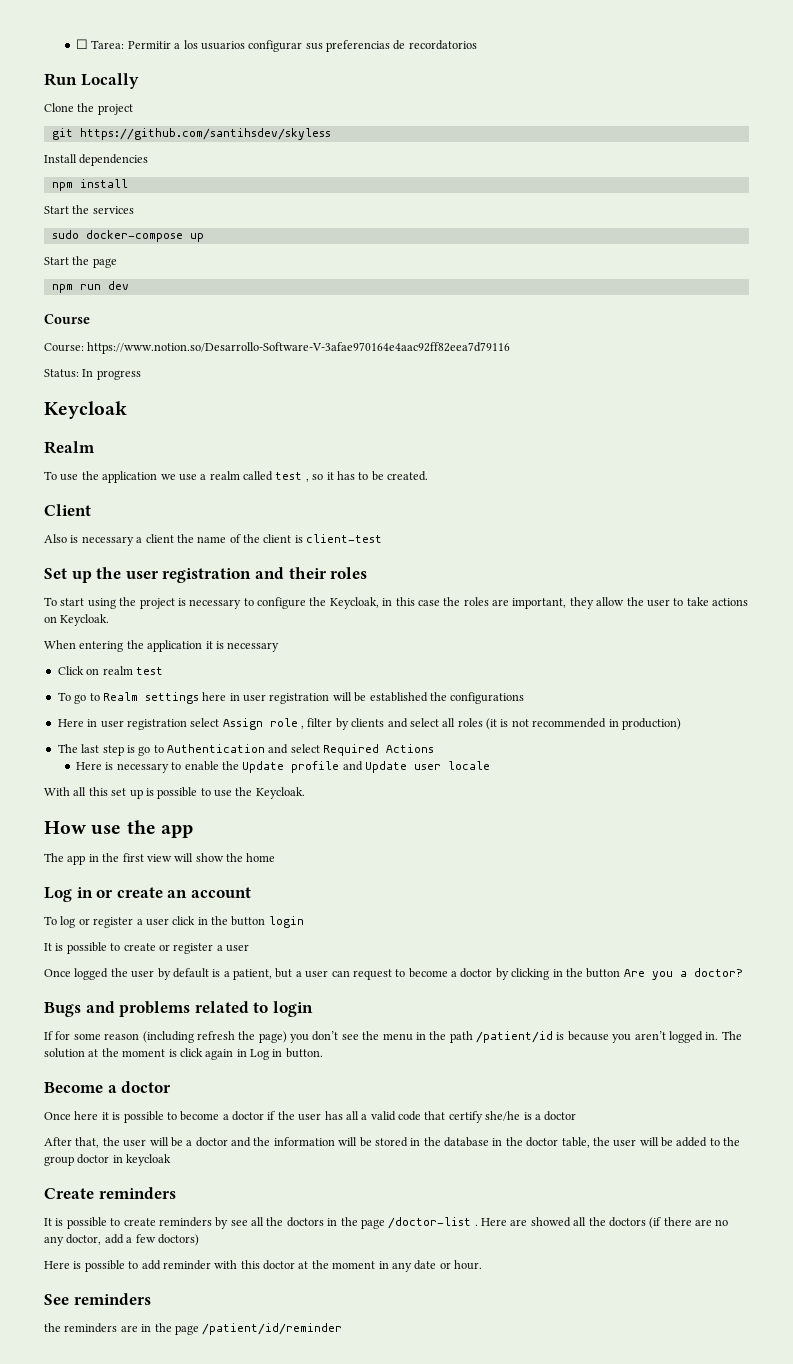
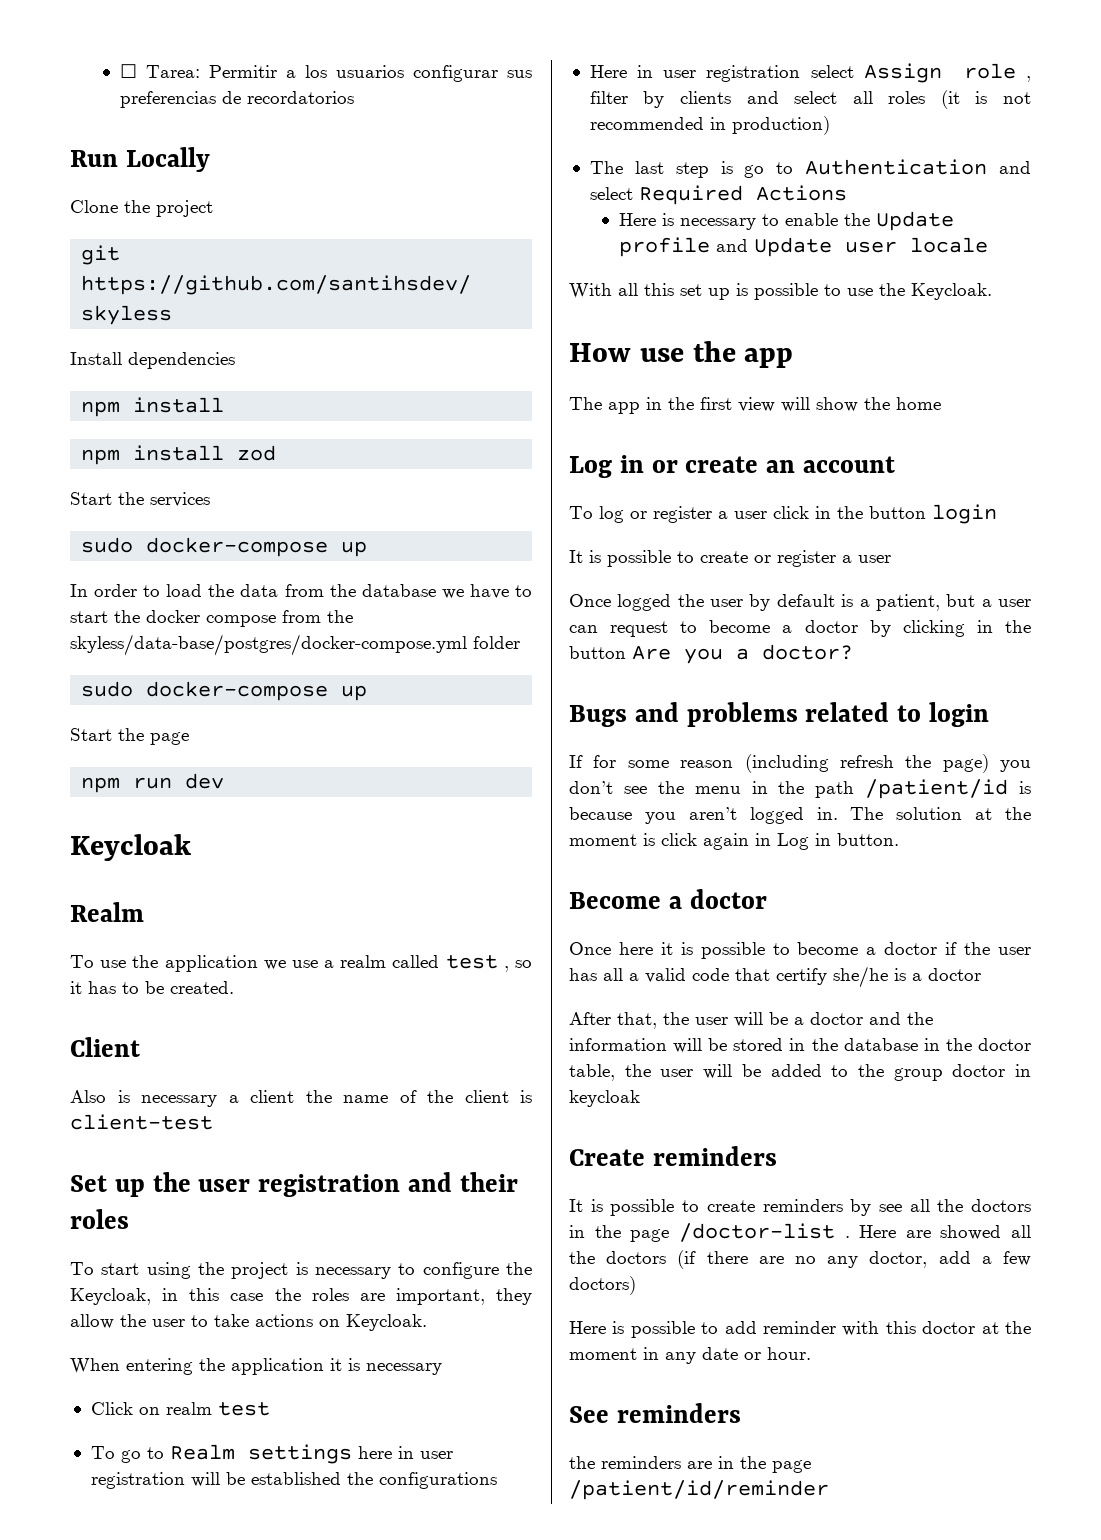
+ npm install zod
+ In order to load the data from the database we have to start the docker compose from the skyless/data-base/postgres/docker-compose.yml folder
+ sudo docker-compose up
- Course
- Course: https://www.notion.so/Desarrollo-Software-V-3afae970164e4aac92ff82eea7d79116
- Status: In progress

